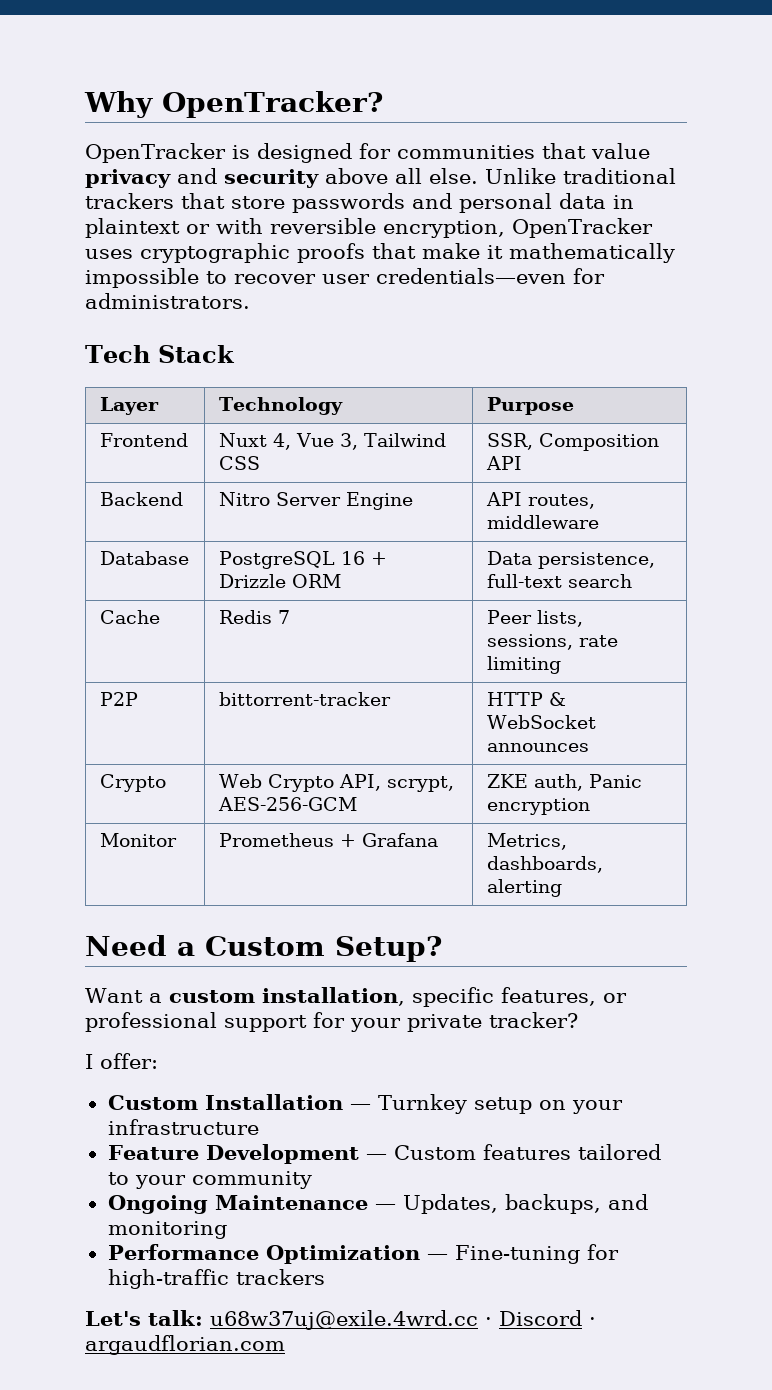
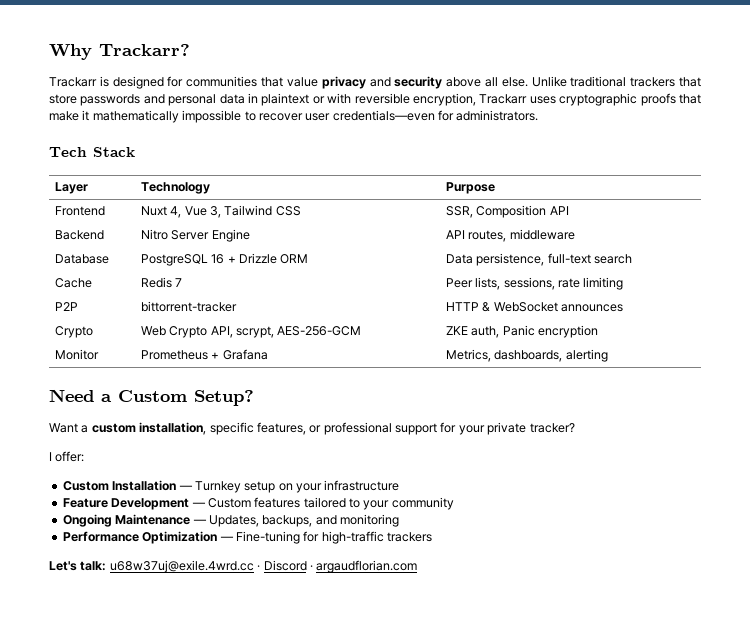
- Why OpenTracker?
- OpenTracker is designed for communities that value privacy and security above all else.
+ Why Trackarr?
+ Trackarr is designed for communities that value privacy and security above all else.
- Unlike traditional trackers that store passwords and personal data in plaintext or with reversible encryption, OpenTracker uses cryptographic proofs that make it mathematically impossible to recover user credentials—even for administrators.
+ Unlike traditional trackers that store passwords and personal data in plaintext or with reversible encryption, Trackarr uses cryptographic proofs that make it mathematically impossible to recover user credentials—even for administrators.

